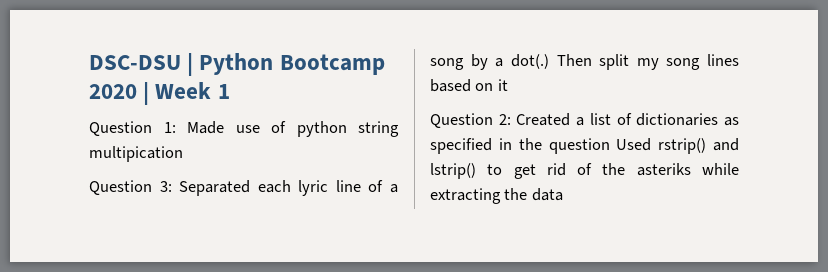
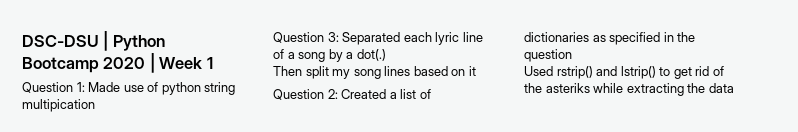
- Question 3: Separated each lyric line of a song by a dot(.) Then split my song lines based on it
+ Question 3: Separated each lyric line of a song by a dot(.)
+ Then split my song lines based on it
- Question 2: Created a list of dictionaries as specified in the question Used rstrip() and lstrip() to get rid of the asteriks while extracting the data
+ Question 2: Created a list of dictionaries as specified in the question
+ Used rstrip() and lstrip() to get rid of the asteriks while extracting the data

